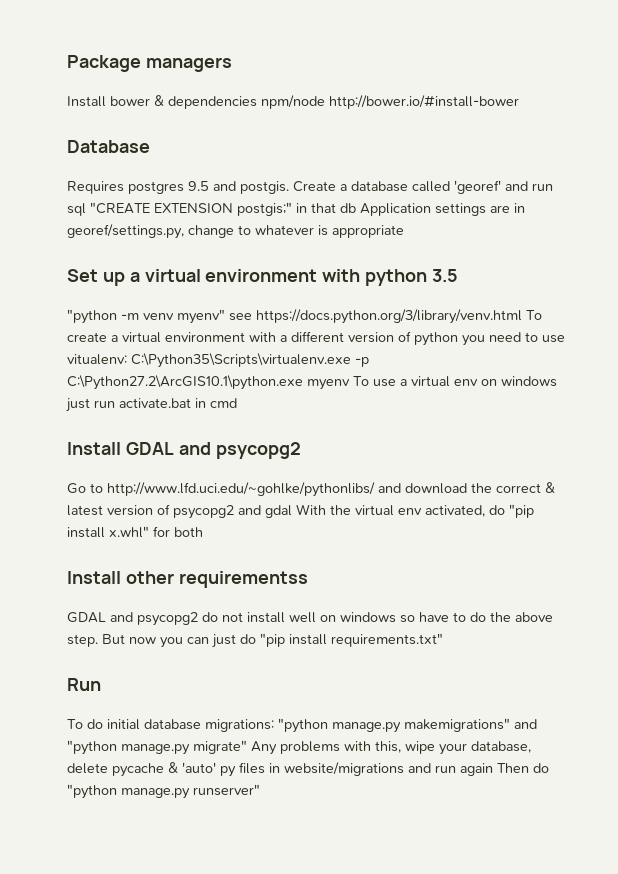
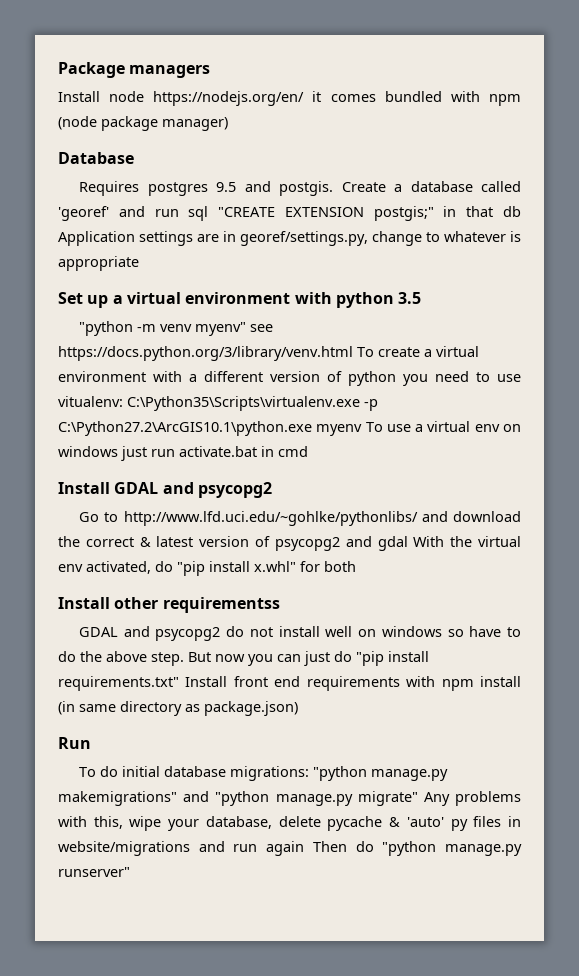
- Install bower & dependencies npm/node http://bower.io/#install-bower
+ Install node https://nodejs.org/en/ it comes bundled with npm (node package manager)
- But now you can just do "pip install requirements.txt"
+ But now you can just do "pip install requirements.txt" Install front end requirements with npm install (in same directory as package.json)

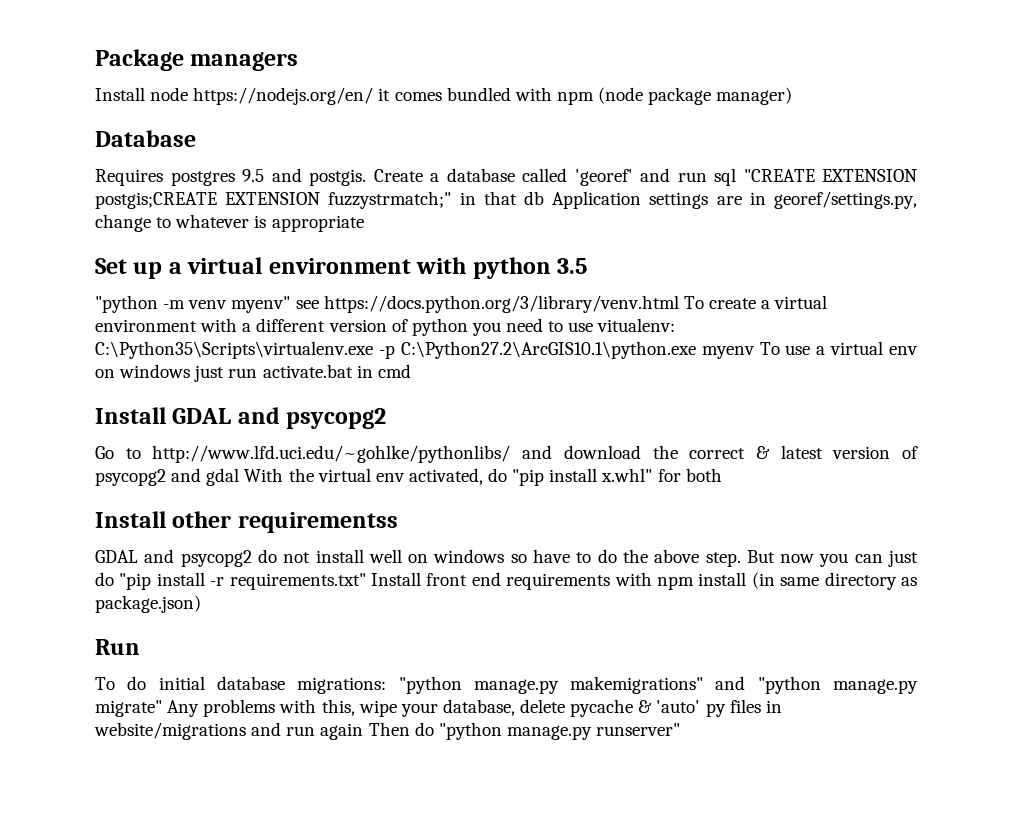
- Create a database called 'georef' and run sql "CREATE EXTENSION postgis;" in that db Application settings are in georef/settings.py, change to whatever is appropriate
+ Create a database called 'georef' and run sql "CREATE EXTENSION postgis;CREATE EXTENSION fuzzystrmatch;" in that db Application settings are in georef/settings.py, change to whatever is appropriate
- But now you can just do "pip install requirements.txt" Install front end requirements with npm install (in same directory as package.json)
+ But now you can just do "pip install -r requirements.txt" Install front end requirements with npm install (in same directory as package.json)

